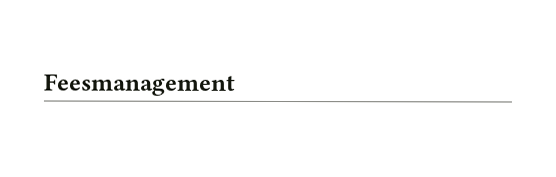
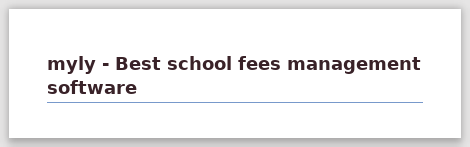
- Feesmanagement
+ myly - Best school fees management software

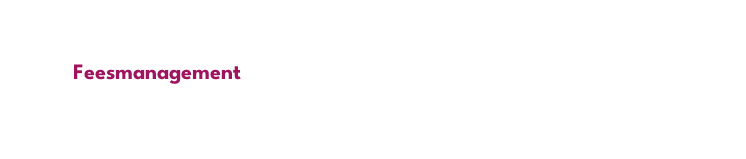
- myly - Best school fees management software
+ Feesmanagement

